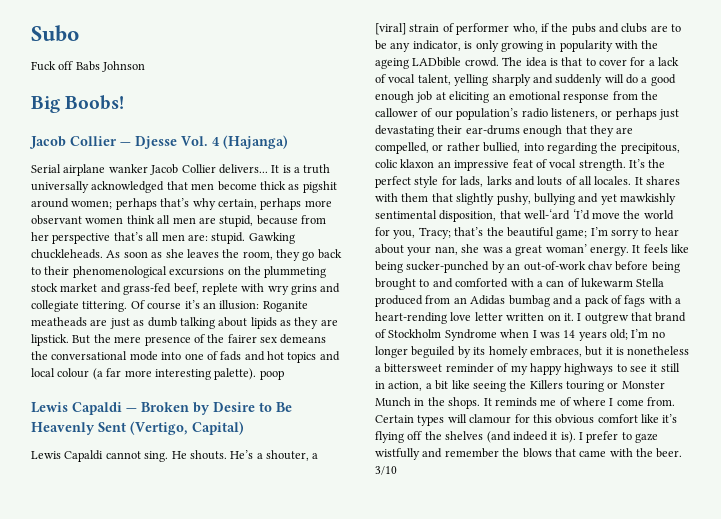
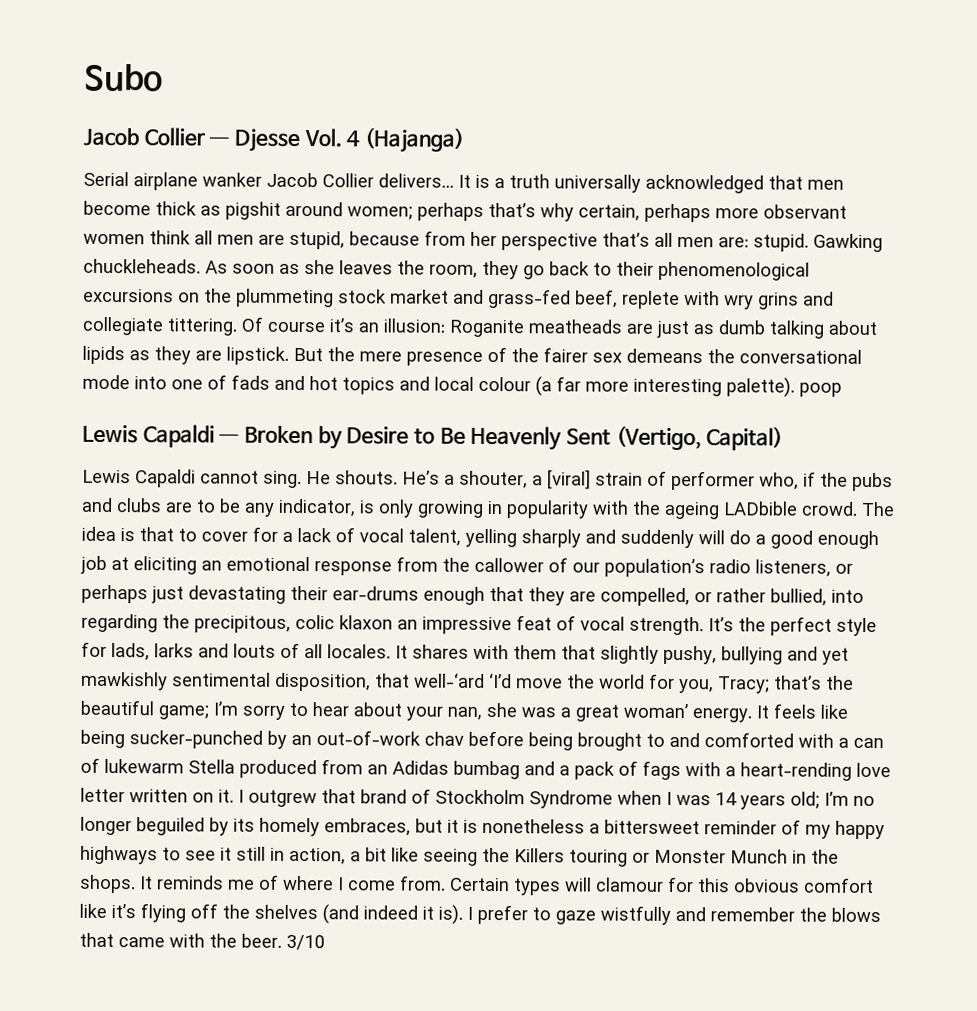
- Fuck off Babs Johnson
- Big Boobs!

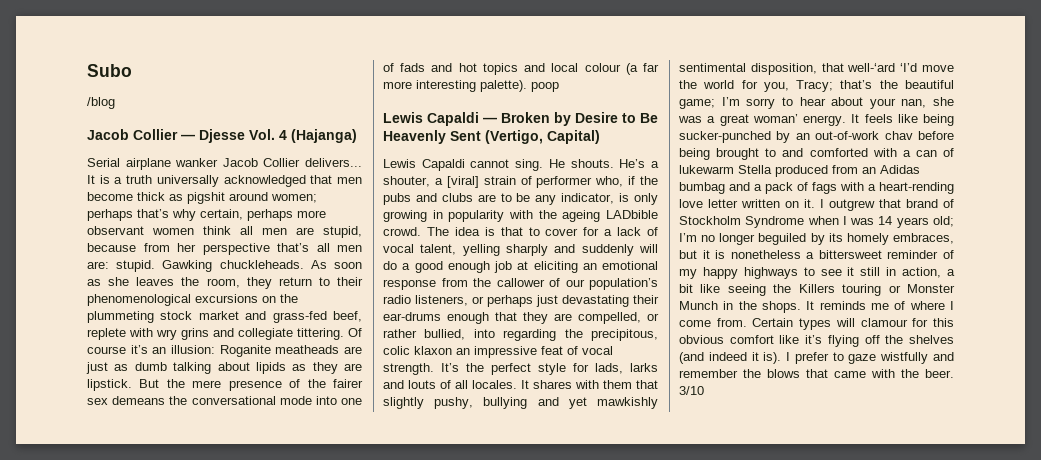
+ /blog
- As soon as she leaves the room, they go back to their phenomenological excursions on the plummeting stock market and grass-fed beef, replete with wry grins and collegiate tittering.
+ As soon as she leaves the room, they return to their phenomenological excursions on the plummeting stock market and grass-fed beef, replete with wry grins and collegiate tittering.

